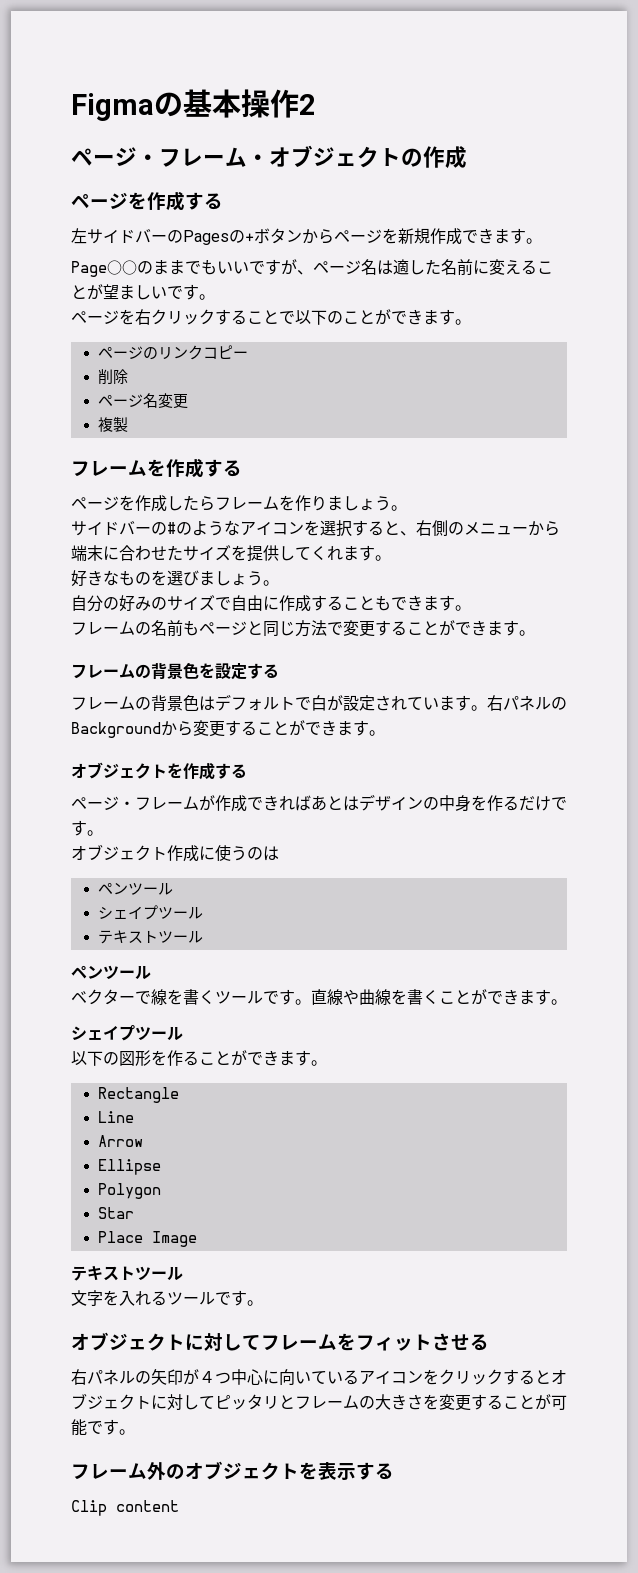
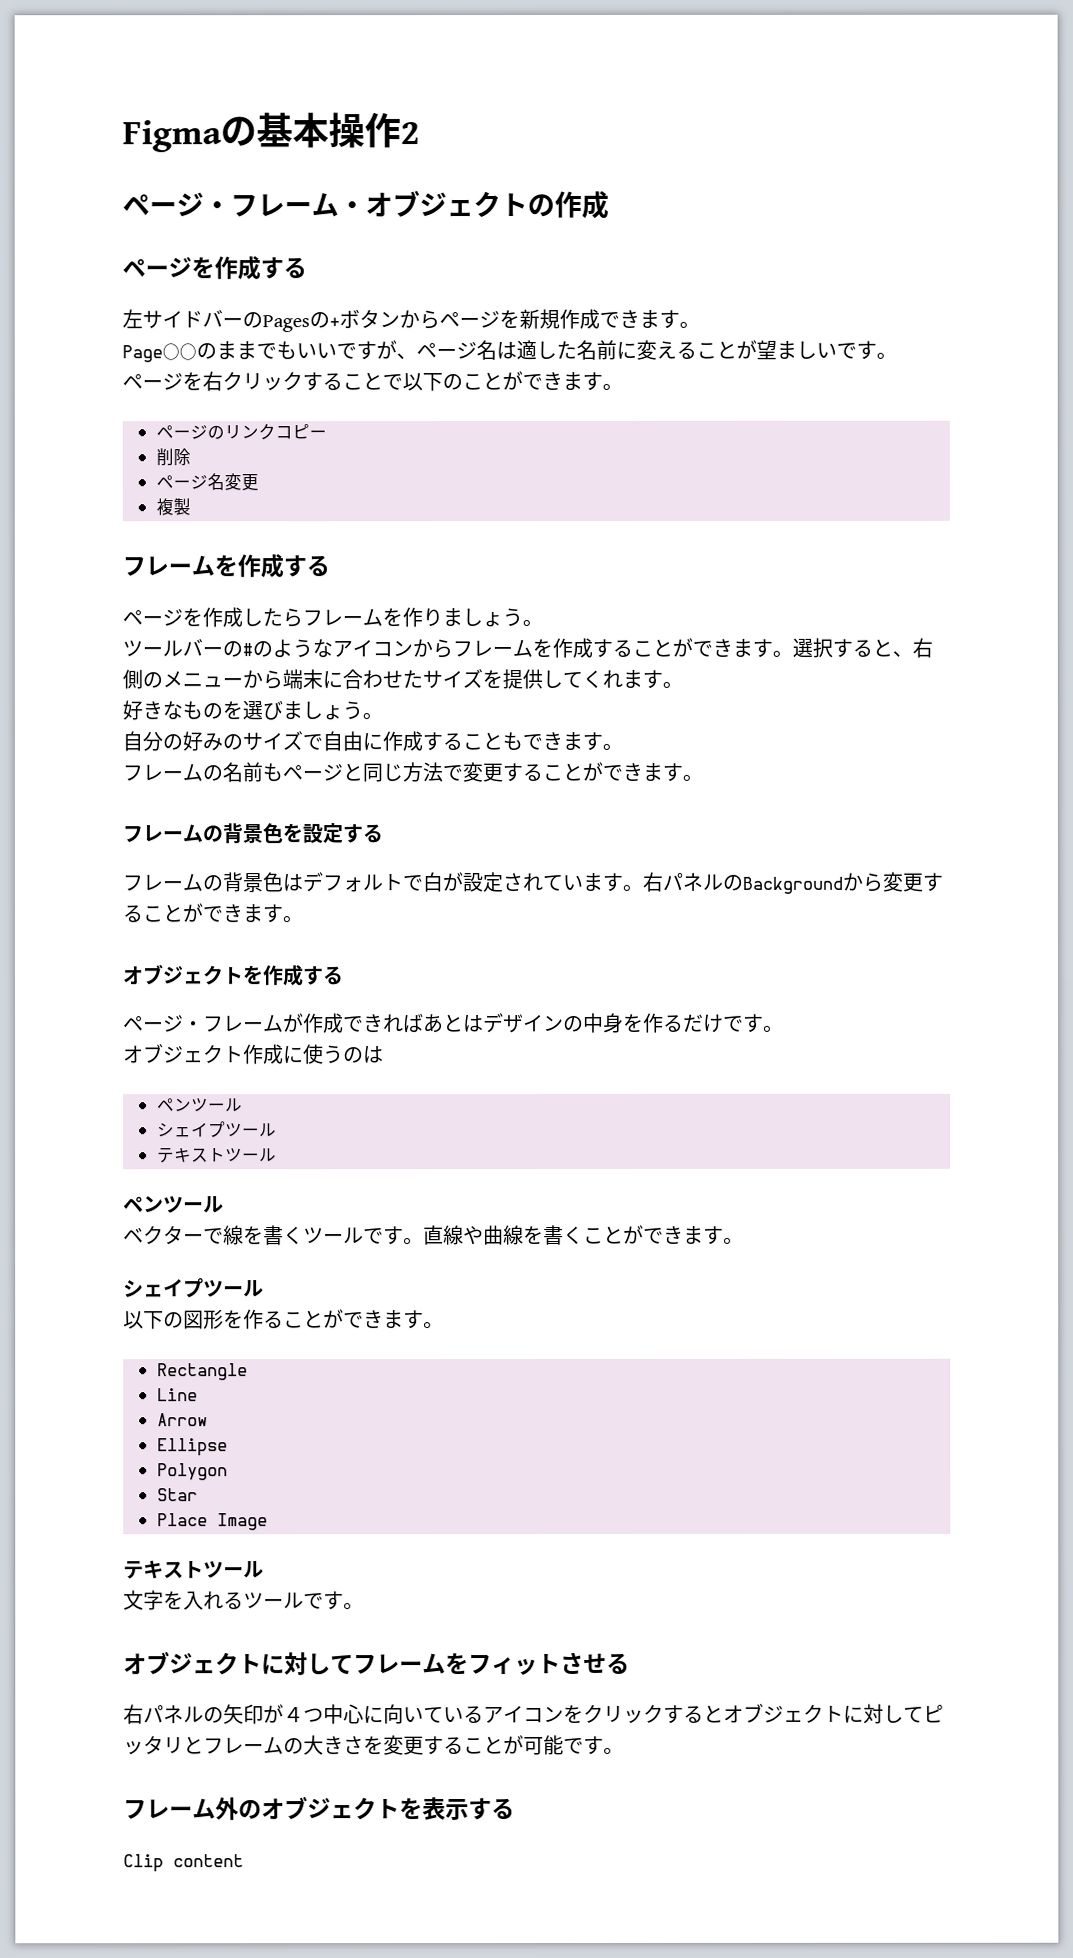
- サイドバーの#のようなアイコンを選択すると、右側のメニューから端末に合わせたサイズを提供してくれます。
+ ツールバーの#のようなアイコンからフレームを作成することができます。選択すると、右側のメニューから端末に合わせたサイズを提供してくれます。

